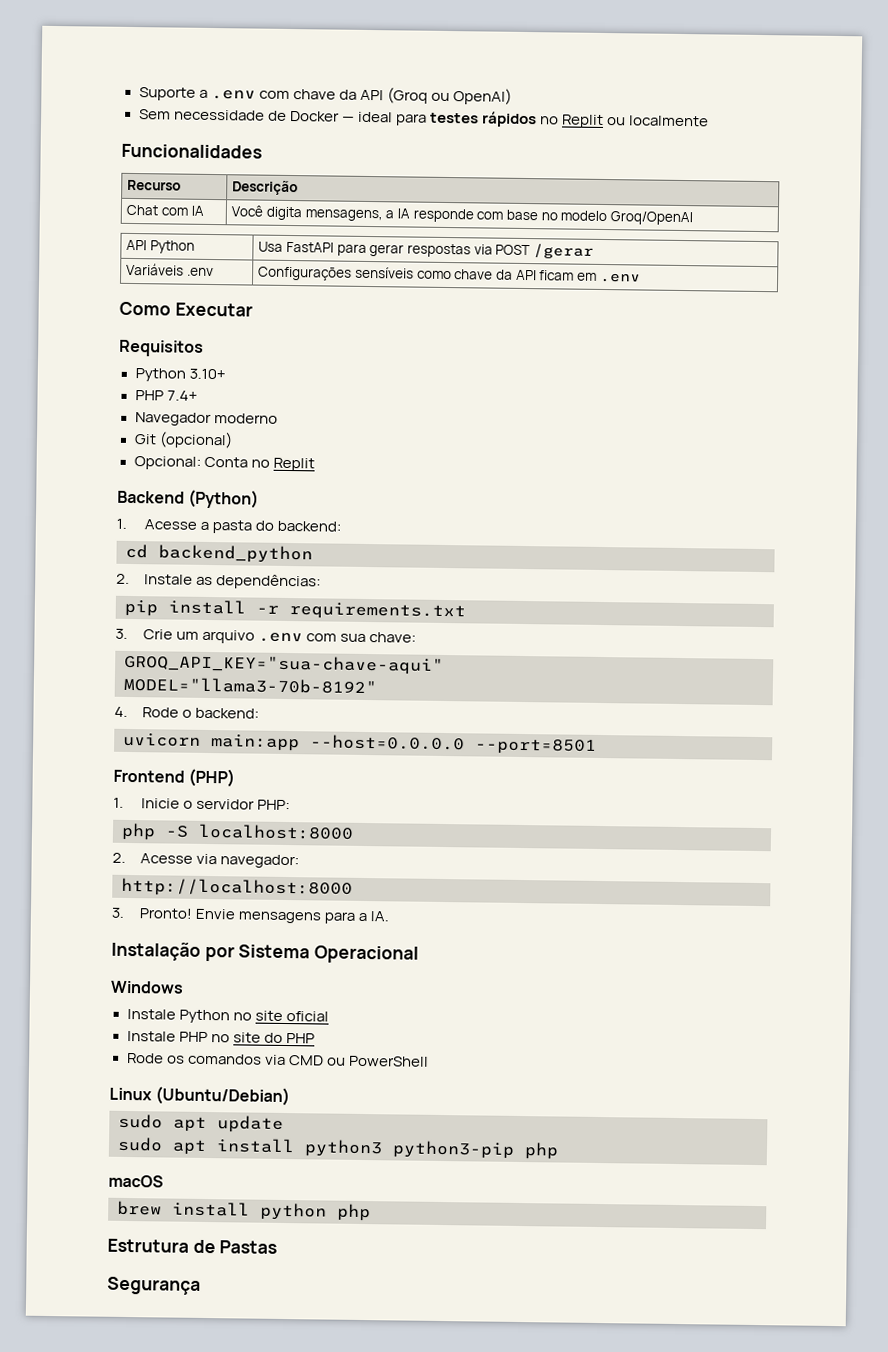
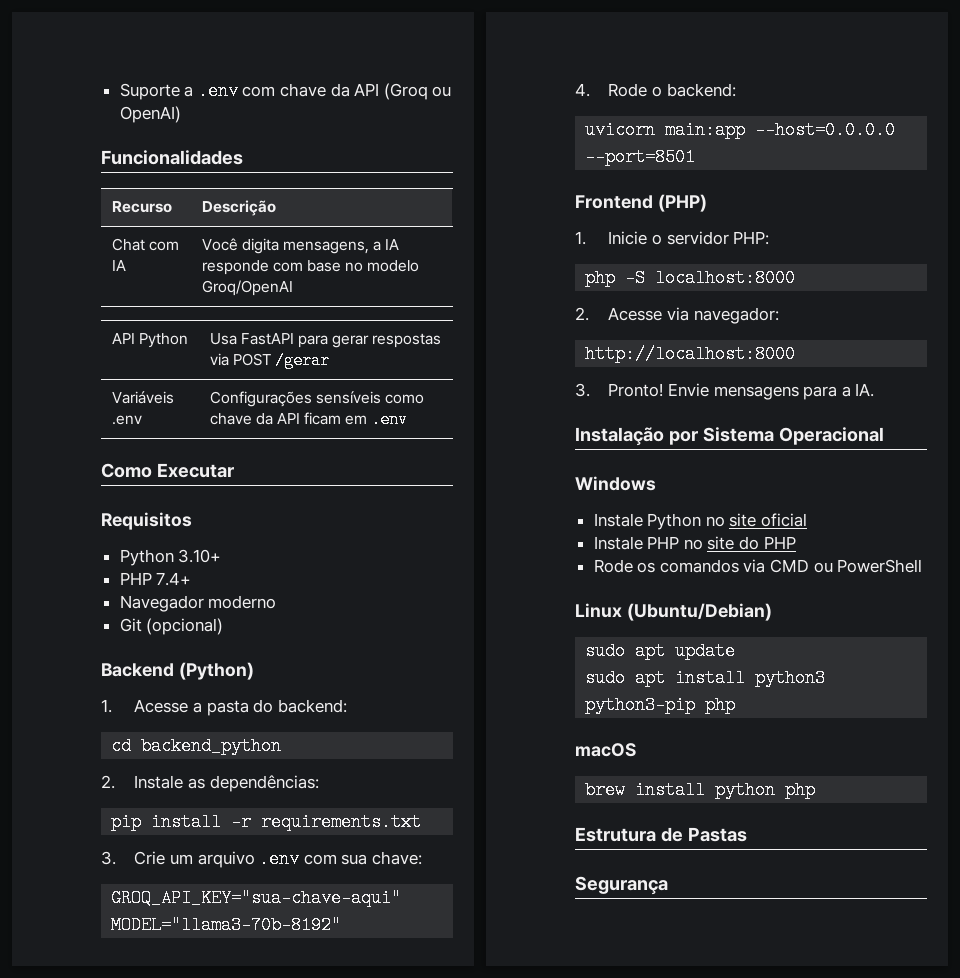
- Sem necessidade de Docker — ideal para testes rápidos no Replit ou localmente
- Opcional: Conta no Replit

